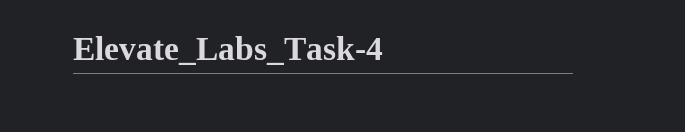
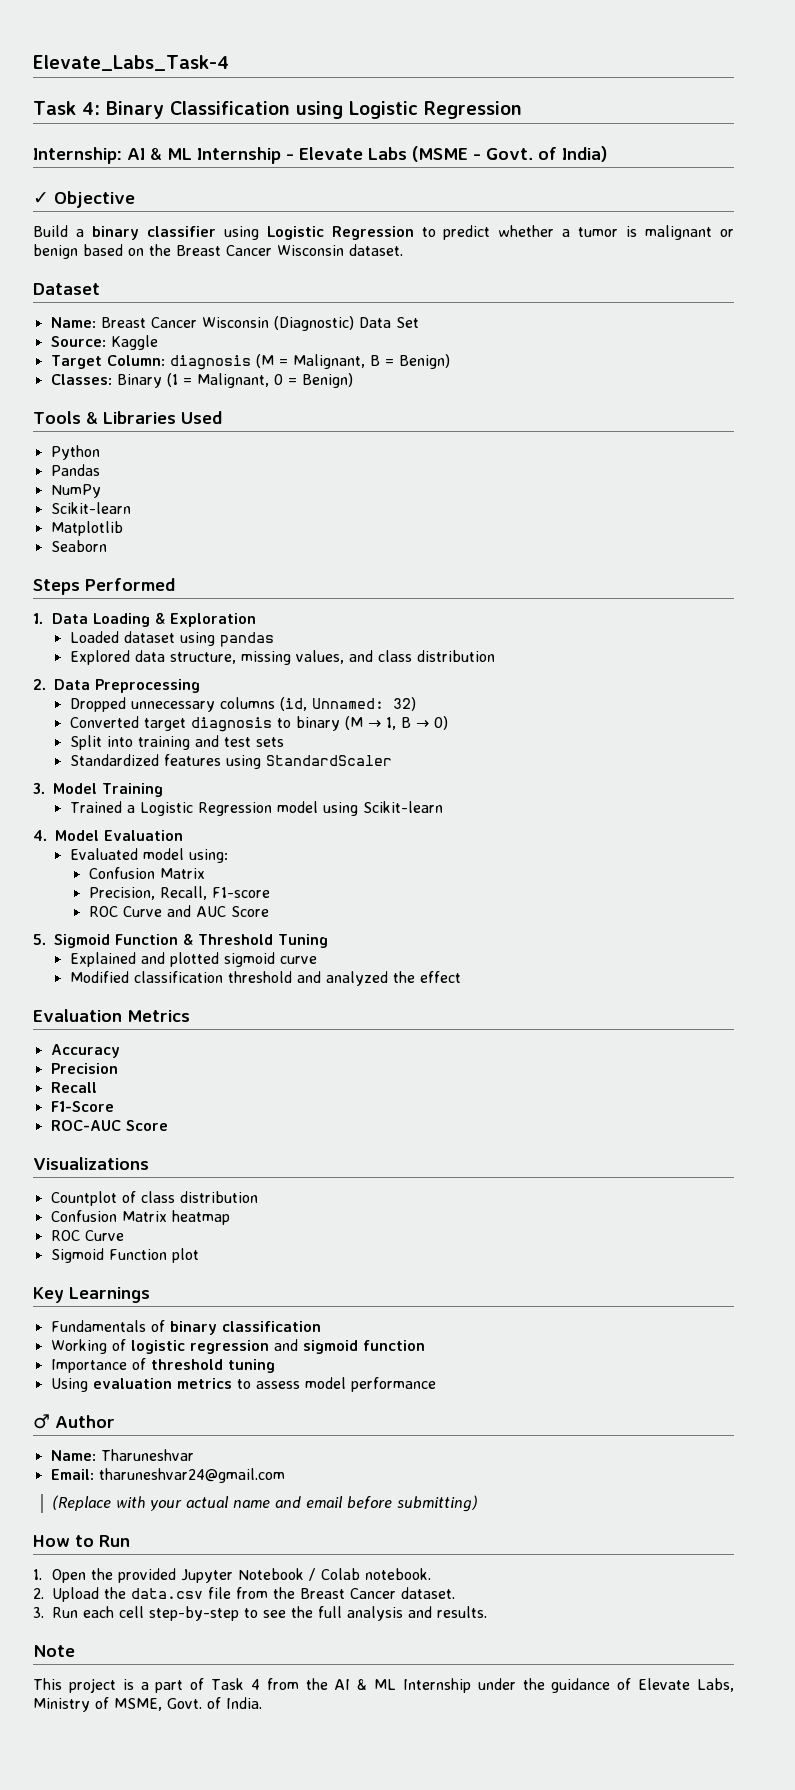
+ Task 4: Binary Classification using Logistic Regression
+ Internship: AI & ML Internship - Elevate Labs (MSME - Govt. of India)
+ ✓ Objective
+ Build a binary classifier using Logistic Regression to predict whether a tumor is malignant or benign based on the Breast Cancer Wisconsin dataset.
+ Dataset
+ Name: Breast Cancer Wisconsin (Diagnostic) Data Set
+ Source: Kaggle
+ Target Column: diagnosis (M = Malignant, B = Benign)
+ Classes: Binary (1 = Malignant, 0 = Benign)
+ Tools & Libraries Used
+ Python
+ Pandas
+ NumPy
+ Scikit-learn
+ Matplotlib
+ Seaborn
+ Steps Performed
+ 1. Data Loading & Exploration
+ Loaded dataset using pandas
+ Explored data structure, missing values, and class distribution
+ 2. Data Preprocessing
+ Dropped unnecessary columns (id, Unnamed: 32)
+ Converted target diagnosis to binary (M → 1, B → 0)
+ Split into training and test sets
+ Standardized features using StandardScaler
+ 3. Model Training
+ Trained a Logistic Regression model using Scikit-learn
+ 4. Model Evaluation
+ Evaluated model using:
+ Confusion Matrix
+ Precision, Recall, F1-score
+ ROC Curve and AUC Score
+ 5. Sigmoid Function & Threshold Tuning
+ Explained and plotted sigmoid curve
+ Modified classification threshold and analyzed the effect
+ Evaluation Metrics
+ Accuracy
+ Precision
+ Recall
+ F1-Score
+ ROC-AUC Score
+ Visualizations
+ Countplot of class distribution
+ Confusion Matrix heatmap
+ ROC Curve
+ Sigmoid Function plot
+ Key Learnings
+ Fundamentals of binary classification
+ Working of logistic regression and sigmoid function
+ Importance of threshold tuning
+ Using evaluation metrics to assess model performance
+ ♂ Author
+ Name: Tharuneshvar
+ Email: tharuneshvar24@gmail.com
+ (Replace with your actual name and email before submitting)
+ How to Run
+ 1. Open the provided Jupyter Notebook / Colab notebook.
+ 2. Upload the data.csv file from the Breast Cancer dataset.
+ 3. Run each cell step-by-step to see the full analysis and results.
+ Note
+ This project is a part of Task 4 from the AI & ML Internship under the guidance of Elevate Labs, Ministry of MSME, Govt. of India.

